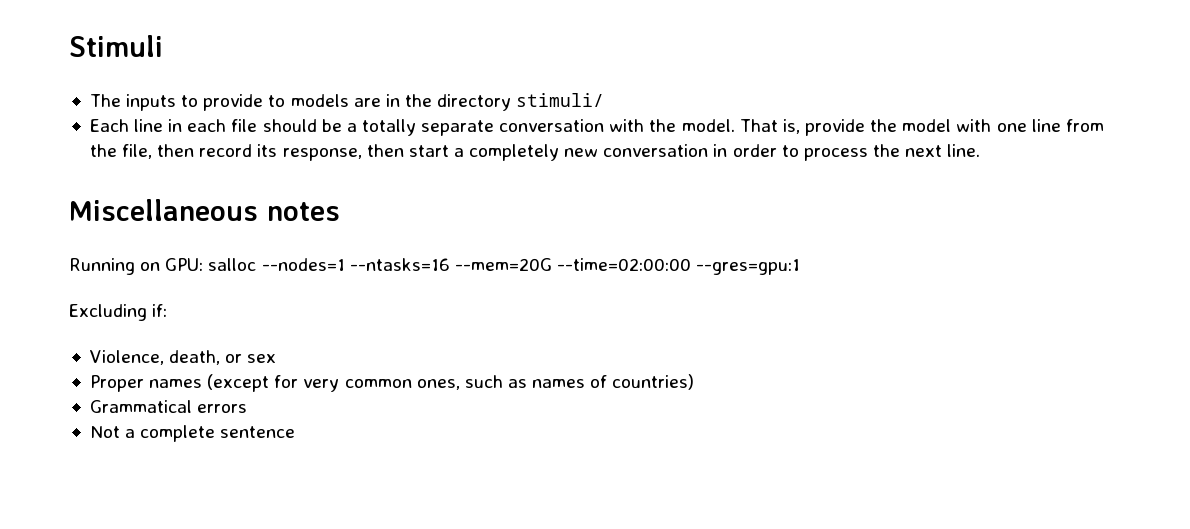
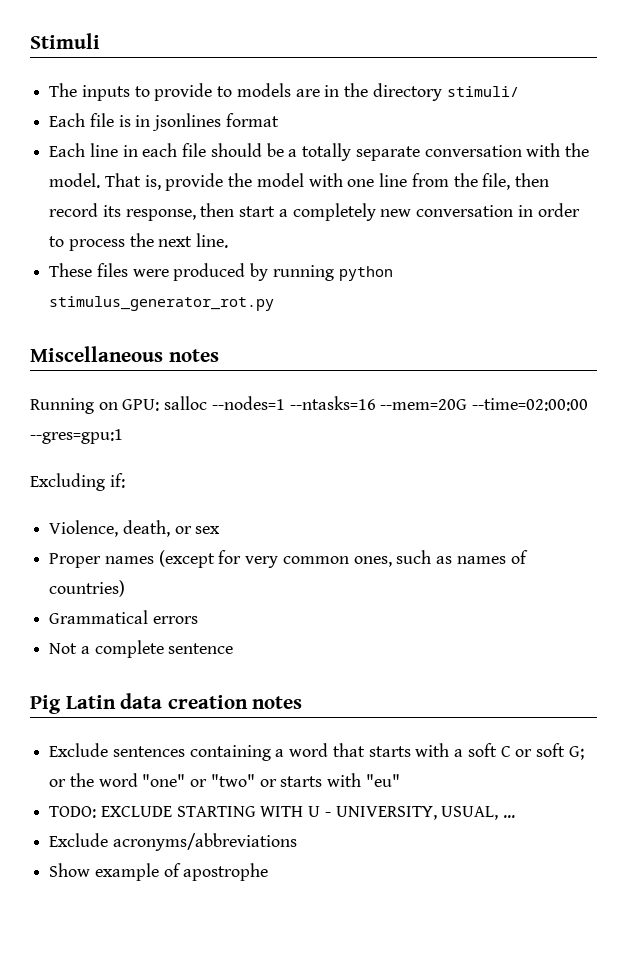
+ Each file is in jsonlines format
+ These files were produced by running python stimulus_generator_rot.py
+ Pig Latin data creation notes
+ Exclude sentences containing a word that starts with a soft C or soft G; or the word "one" or "two" or starts with "eu"
+ TODO: EXCLUDE STARTING WITH U - UNIVERSITY, USUAL, ...
+ Exclude acronyms/abbreviations
+ Show example of apostrophe

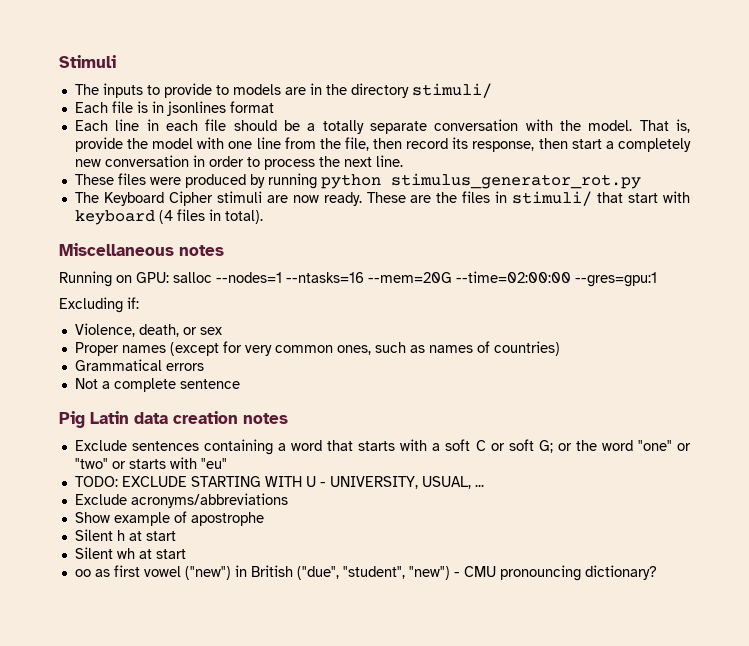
+ The Keyboard Cipher stimuli are now ready. These are the files in stimuli/ that start with keyboard (4 files in total).
+ Silent h at start
+ Silent wh at start
+ oo as first vowel ("new") in British ("due", "student", "new") - CMU pronouncing dictionary?

